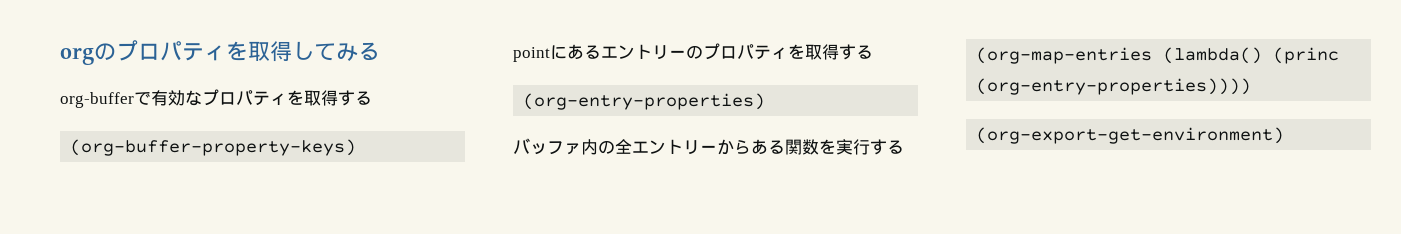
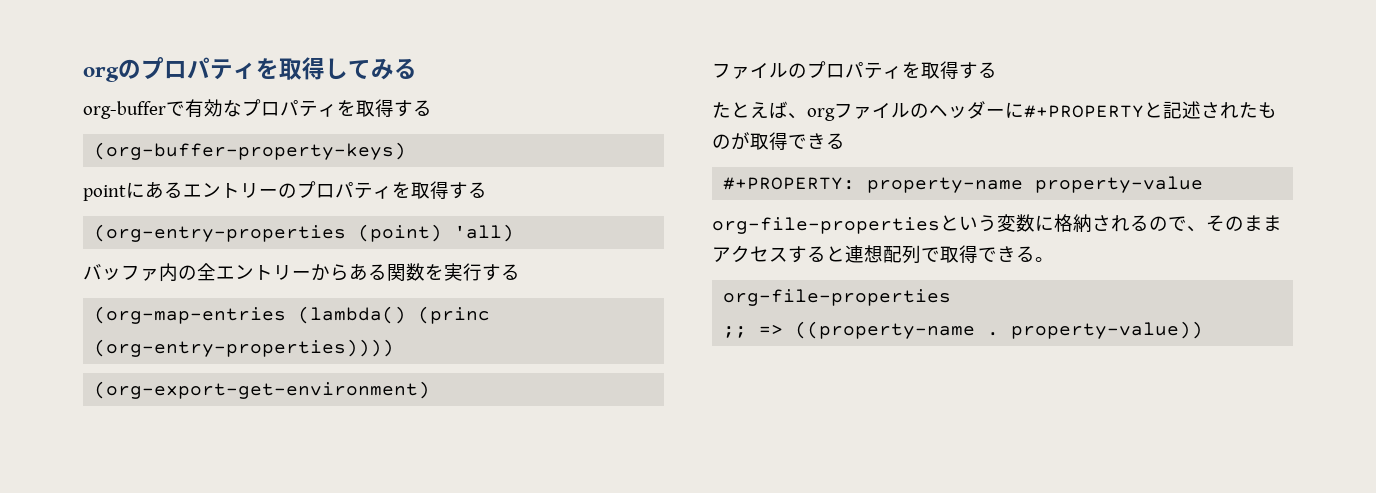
- (org-entry-properties)
+ (org-entry-properties (point) 'all)
+ ファイルのプロパティを取得する
+ たとえば、orgファイルのヘッダーに#+PROPERTYと記述されたものが取得できる
+ #+PROPERTY: property-name property-value
+ org-file-propertiesという変数に格納されるので、そのままアクセスすると連想配列で取得できる。
+ org-file-properties
+ ;; => ((property-name . property-value))

